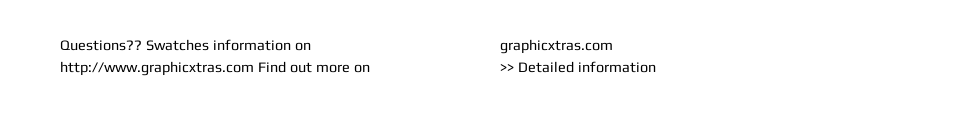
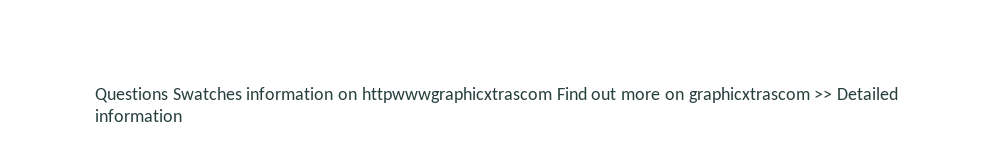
- Questions?? Swatches information on http://www.graphicxtras.com Find out more on graphicxtras.com
- >> Detailed information
+ Questions Swatches information on httpwwwgraphicxtrascom Find out more on graphicxtrascom >> Detailed information

